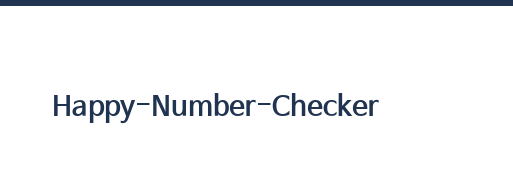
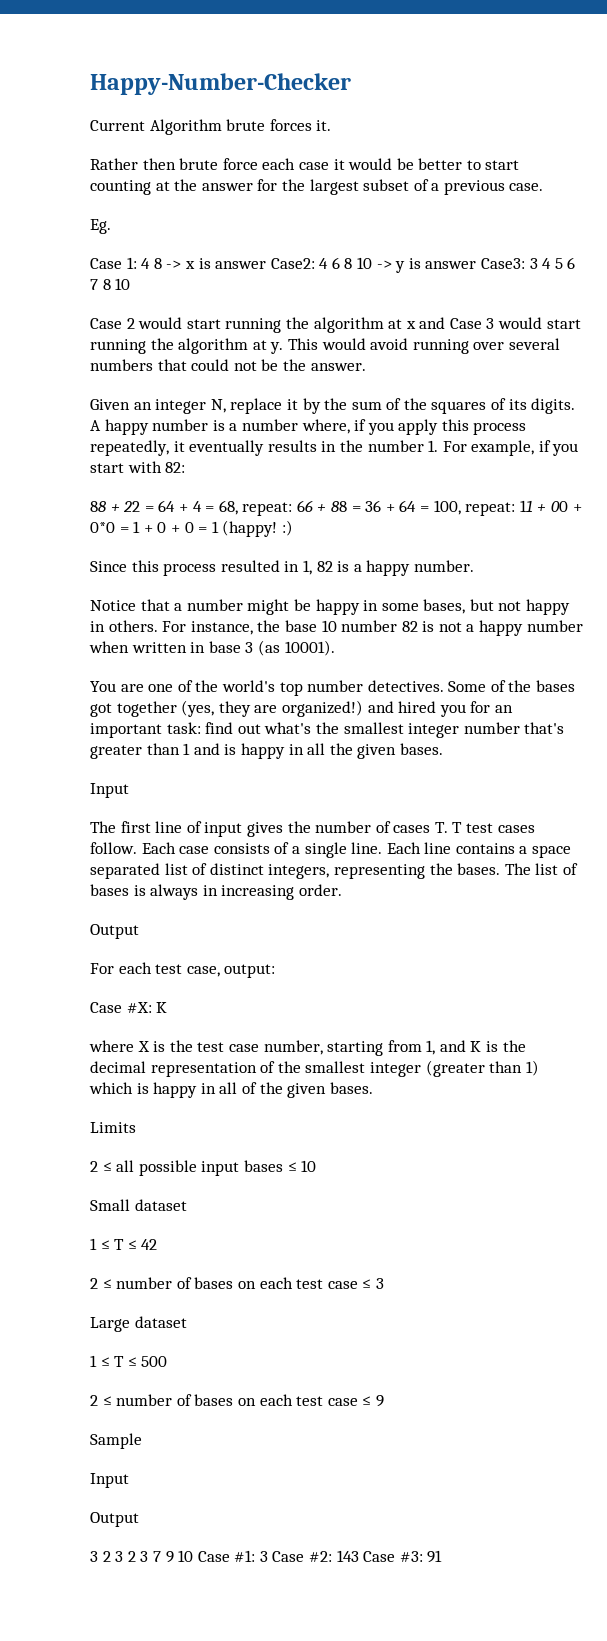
+ Current Algorithm brute forces it.
+ Rather then brute force each case it would be better to start counting at the answer for the largest subset of a previous case.
+ Eg.
+ Case 1: 4 8 -> x is answer Case2: 4 6 8 10 -> y is answer Case3: 3 4 5 6 7 8 10
+ Case 2 would start running the algorithm at x and Case 3 would start running the algorithm at y. This would avoid running over several numbers that could not be the answer.
+ Given an integer N, replace it by the sum of the squares of its digits. A happy number is a number where, if you apply this process repeatedly, it eventually results in the number 1. For example, if you start with 82:
+ 88 + 22 = 64 + 4 = 68, repeat: 66 + 88 = 36 + 64 = 100, repeat: 11 + 00 + 0*0 = 1 + 0 + 0 = 1 (happy! :)
+ Since this process resulted in 1, 82 is a happy number.
+ Notice that a number might be happy in some bases, but not happy in others. For instance, the base 10 number 82 is not a happy number when written in base 3 (as 10001).
+ You are one of the world's top number detectives. Some of the bases got together (yes, they are organized!) and hired you for an important task: find out what's the smallest integer number that's greater than 1 and is happy in all the given bases.
+ Input
+ The first line of input gives the number of cases T. T test cases follow. Each case consists of a single line. Each line contains a space separated list of distinct integers, representing the bases. The list of bases is always in increasing order.
+ Output
+ For each test case, output:
+ Case #X: K
+ where X is the test case number, starting from 1, and K is the decimal representation of the smallest integer (greater than 1) which is happy in all of the given bases.
+ Limits
+ 2 ≤ all possible input bases ≤ 10
+ Small dataset
+ 1 ≤ T ≤ 42
+ 2 ≤ number of bases on each test case ≤ 3
+ Large dataset
+ 1 ≤ T ≤ 500
+ 2 ≤ number of bases on each test case ≤ 9
+ Sample
+ Input
+ Output
+ 3 2 3 2 3 7 9 10 Case #1: 3 Case #2: 143 Case #3: 91

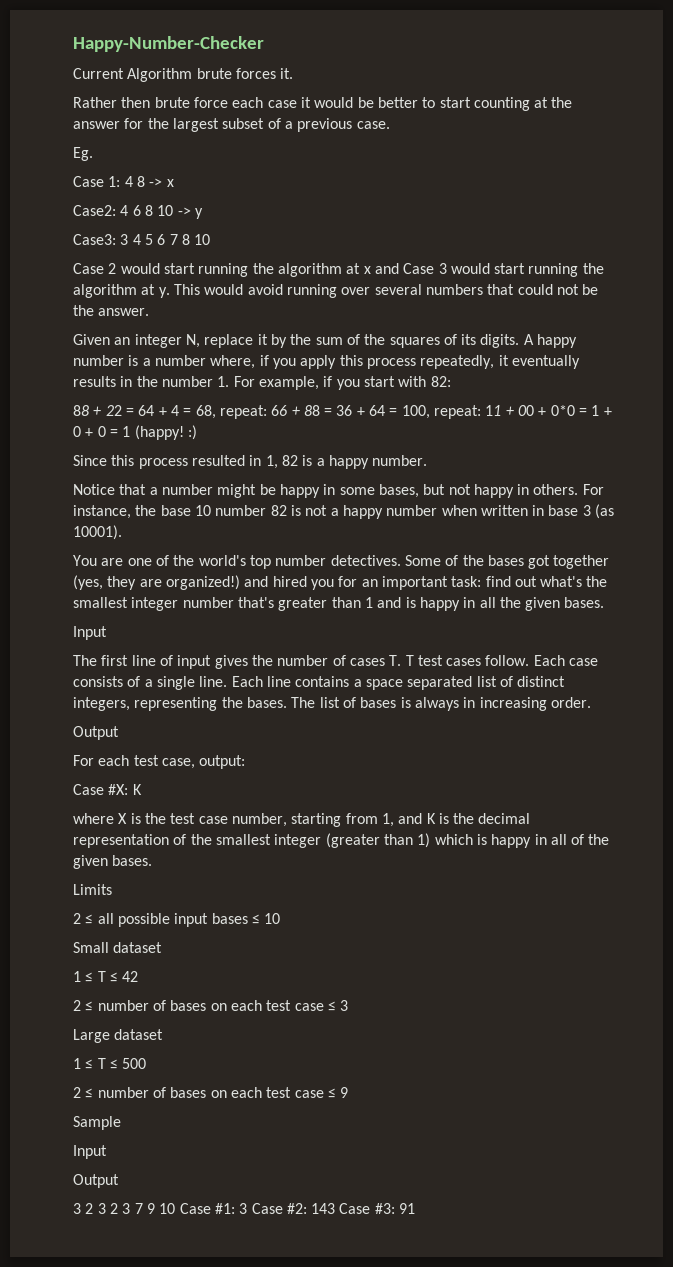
- Case 1: 4 8 -> x is answer Case2: 4 6 8 10 -> y is answer Case3: 3 4 5 6 7 8 10
+ Case 1: 4 8 -> x
+ Case2: 4 6 8 10 -> y
+ Case3: 3 4 5 6 7 8 10

